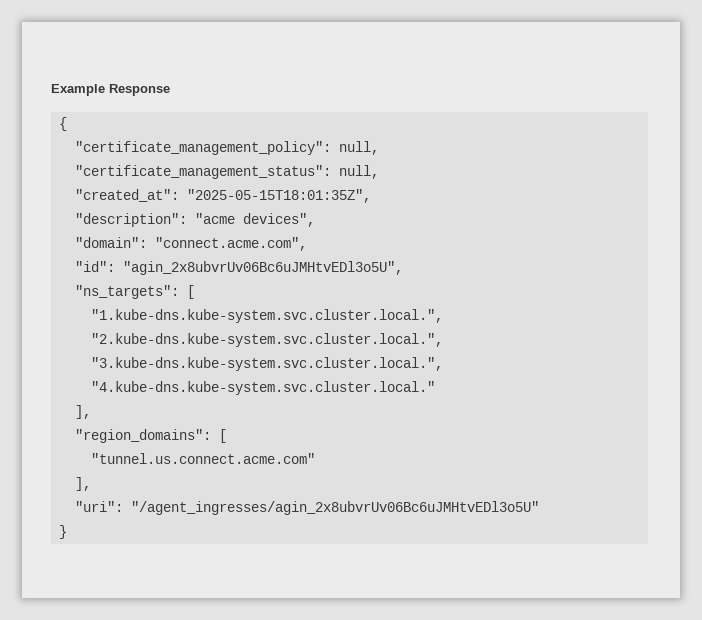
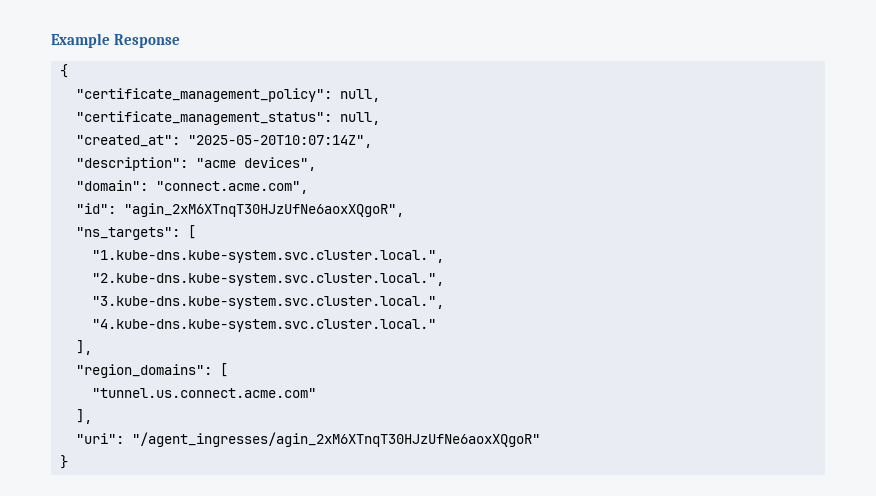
- "created_at": "2025-05-15T18:01:35Z",
+ "created_at": "2025-05-20T10:07:14Z",
- "id": "agin_2x8ubvrUv06Bc6uJMHtvEDl3o5U",
+ "id": "agin_2xM6XTnqT30HJzUfNe6aoxXQgoR",
- "uri": "/agent_ingresses/agin_2x8ubvrUv06Bc6uJMHtvEDl3o5U"
+ "uri": "/agent_ingresses/agin_2xM6XTnqT30HJzUfNe6aoxXQgoR"

